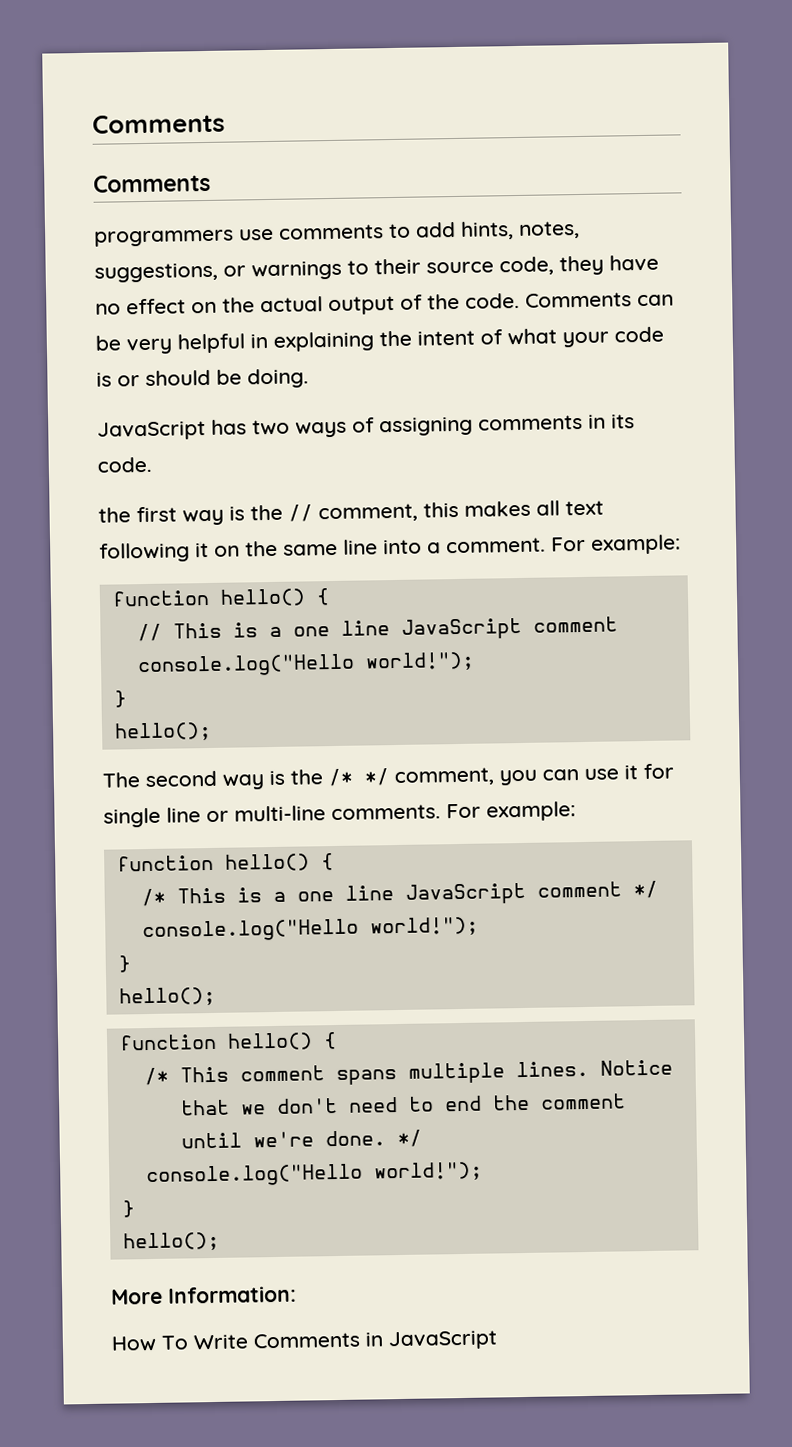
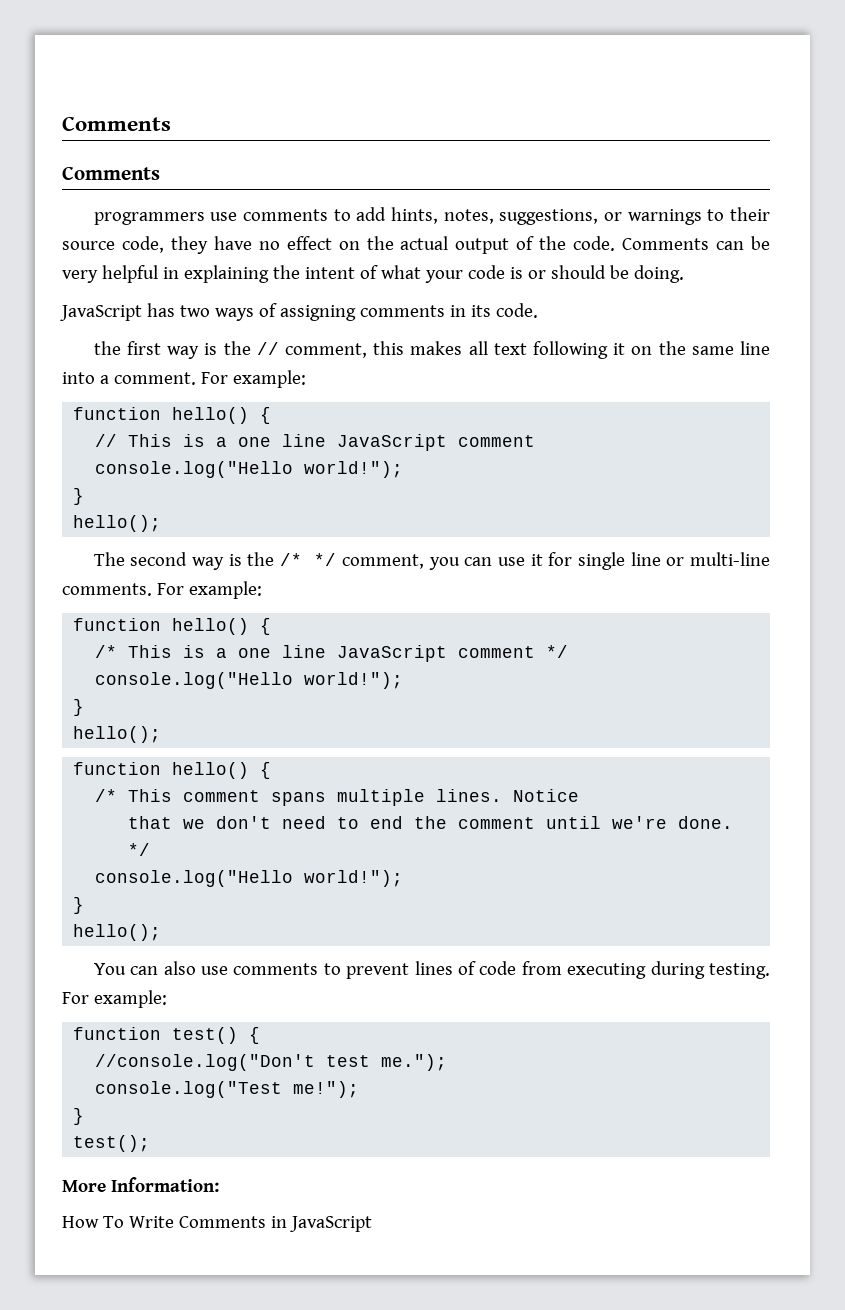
+ You can also use comments to prevent lines of code from executing during testing. For example:
+ function test() {
+ //console.log("Don't test me.");
+ console.log("Test me!");
+ }
+ test();

